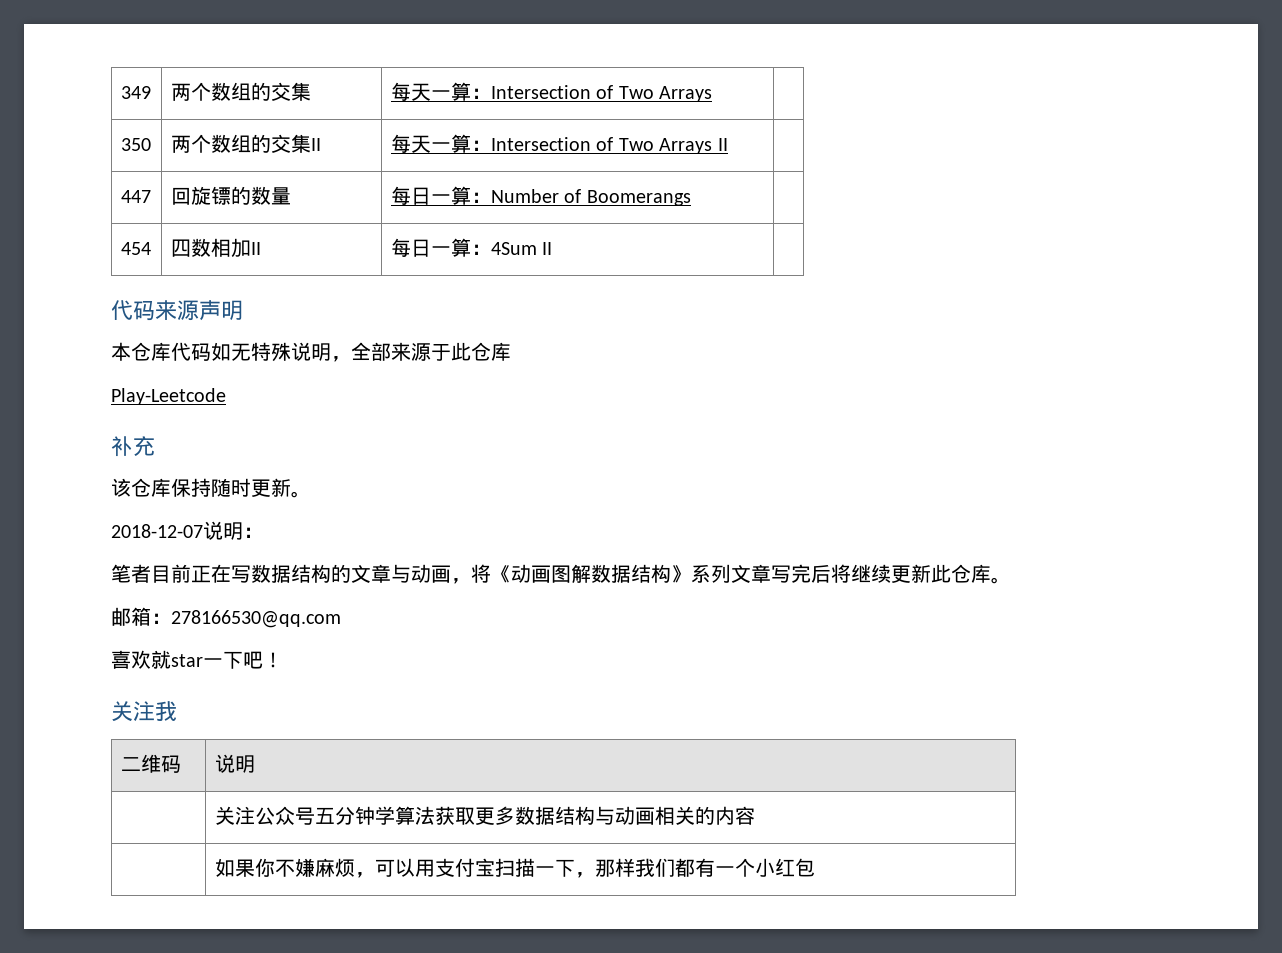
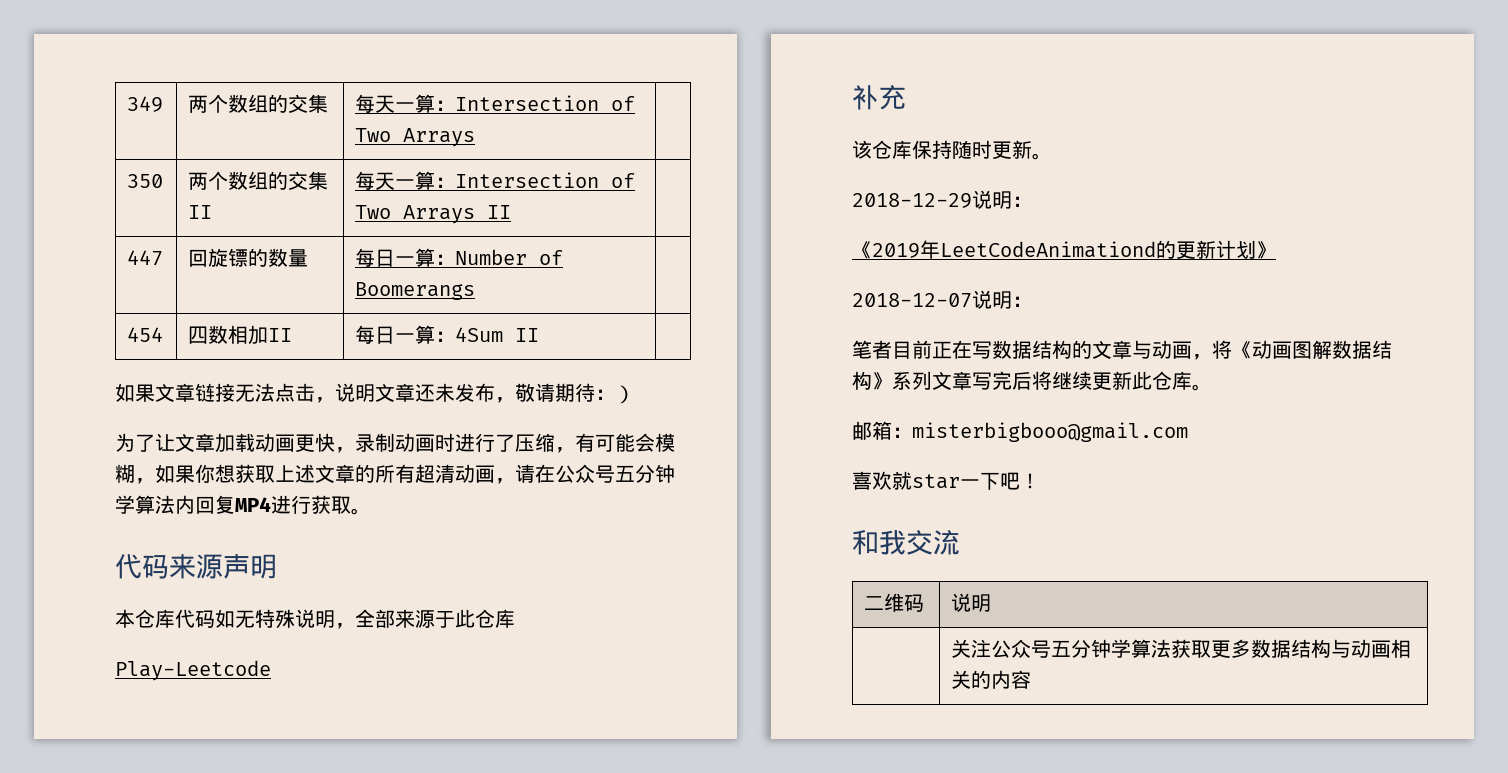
+ 如果文章链接无法点击，说明文章还未发布，敬请期待：）
+ 为了让文章加载动画更快，录制动画时进行了压缩，有可能会模糊，如果你想获取上述文章的所有超清动画，请在公众号五分钟学算法内回复MP4进行获取。
+ 2018-12-29说明：
+ 《2019年LeetCodeAnimationd的更新计划》
- 邮箱：278166530@qq.com
+ 邮箱：misterbigbooo@gmail.com
- 关注我
+ 和我交流
- | 如果你不嫌麻烦，可以用支付宝扫描一下，那样我们都有一个小红包

